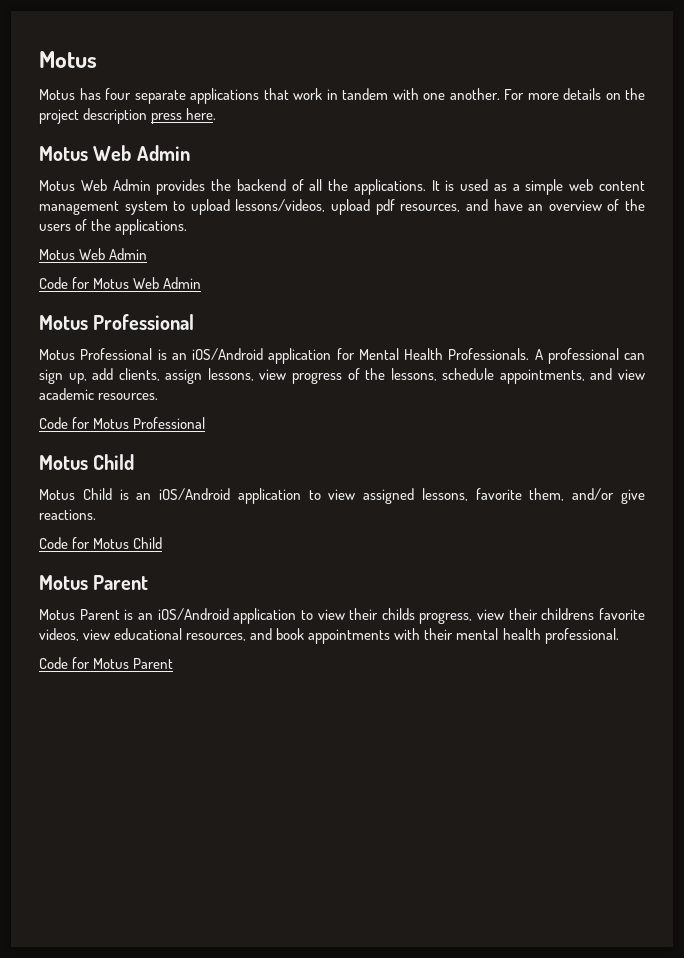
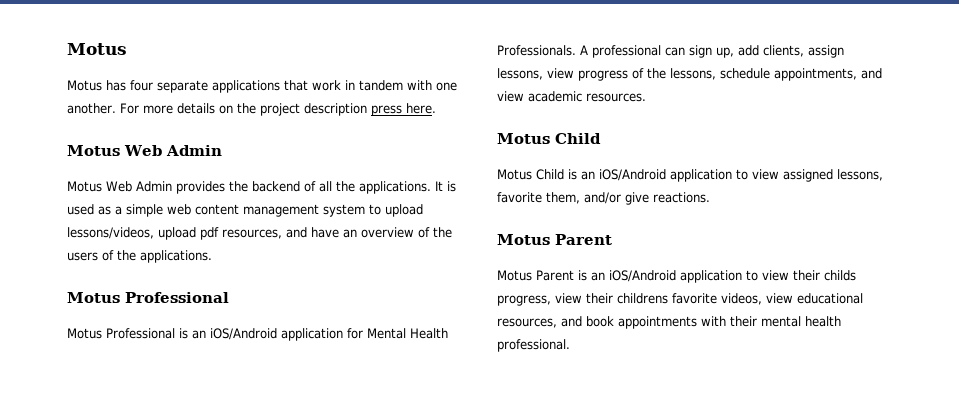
  It is used as a simple web content management system to upload lessons/videos, upload pdf resources, and have an overview of the users of the applications.
- Motus Web Admin
- Code for Motus Web Admin
- Code for Motus Professional
- Code for Motus Child
- Code for Motus Parent

